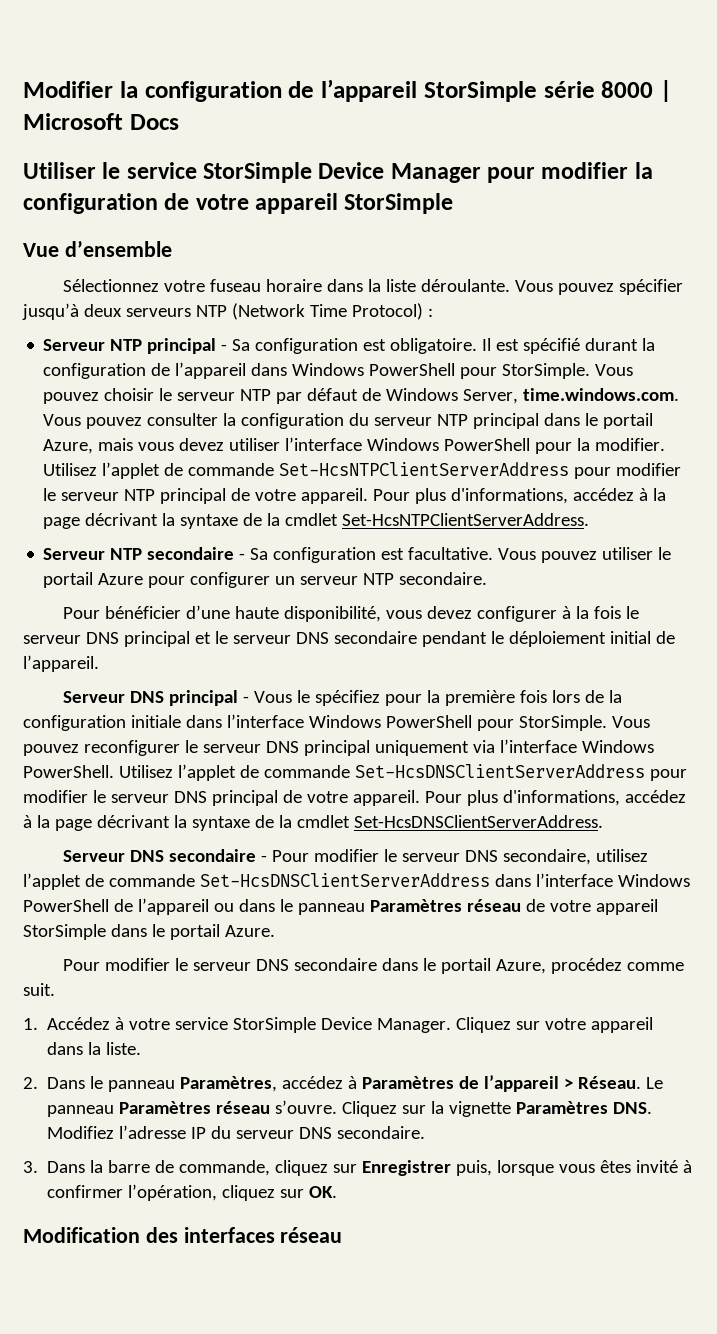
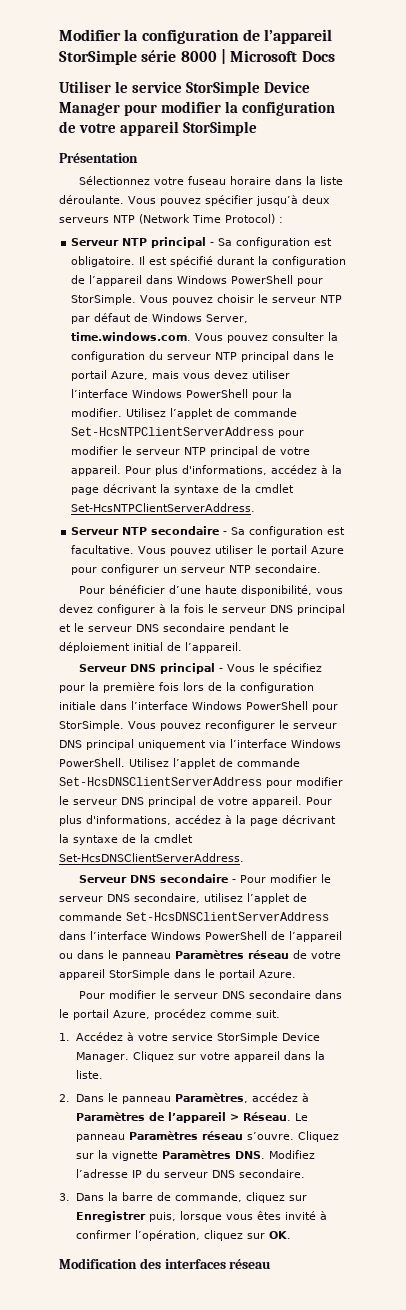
- Vue d’ensemble
+ Présentation

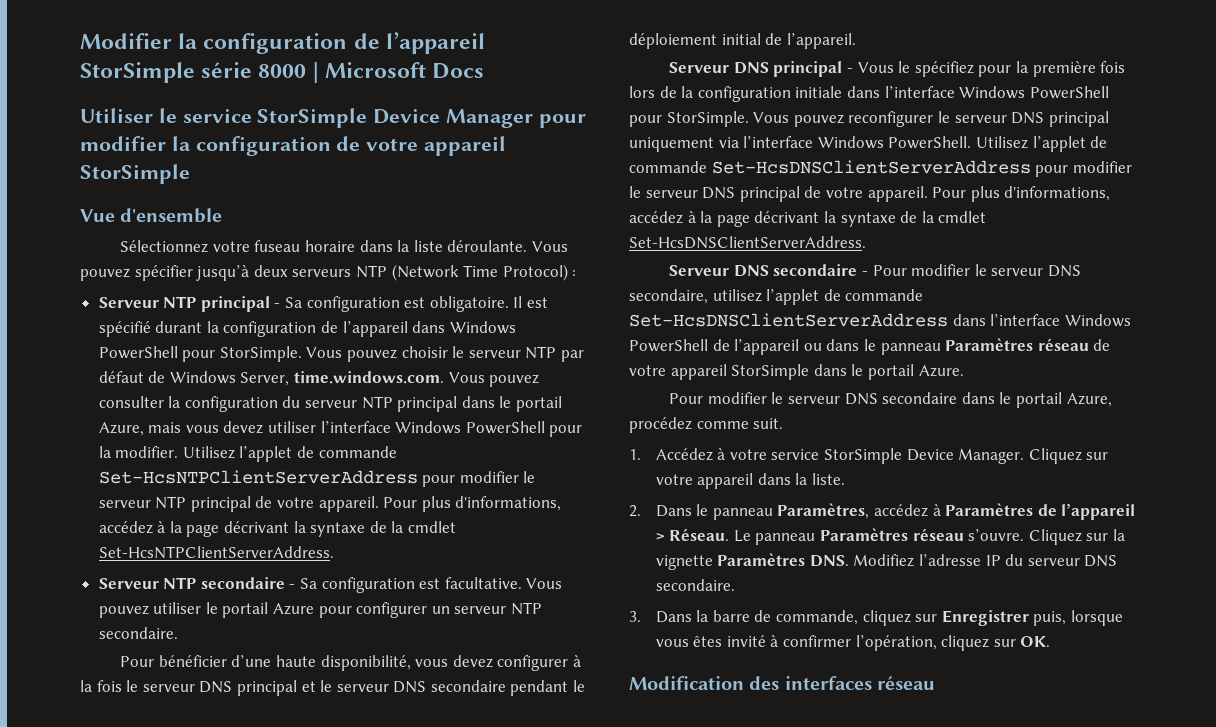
- Présentation
+ Vue d'ensemble

